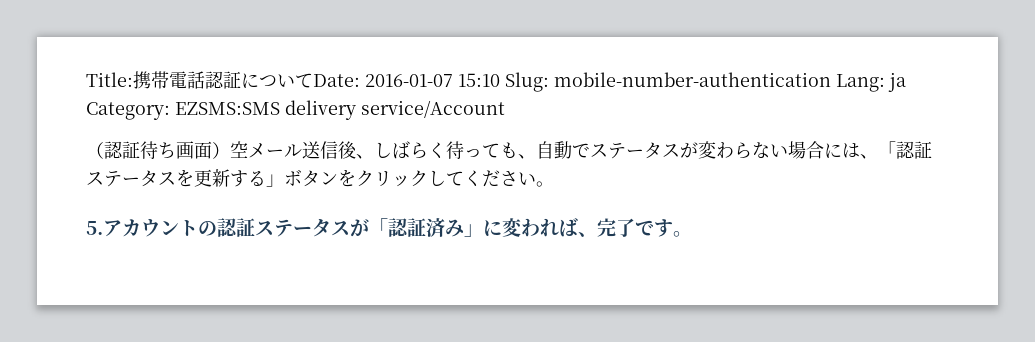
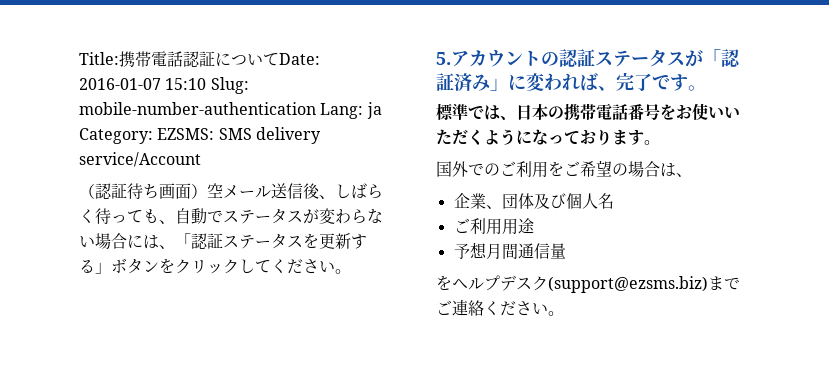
- Title:携帯電話認証についてDate: 2016-01-07 15:10 Slug: mobile-number-authentication Lang: ja Category: EZSMS:SMS delivery service/Account
+ Title:携帯電話認証についてDate: 2016-01-07 15:10 Slug: mobile-number-authentication Lang: ja Category: EZSMS: SMS delivery service/Account
+ 標準では、日本の携帯電話番号をお使いいただくようになっております。
+ 国外でのご利用をご希望の場合は、
+ 企業、団体及び個人名
+ ご利用用途
+ 予想月間通信量
+ をヘルプデスク(support@ezsms.biz)までご連絡ください。

